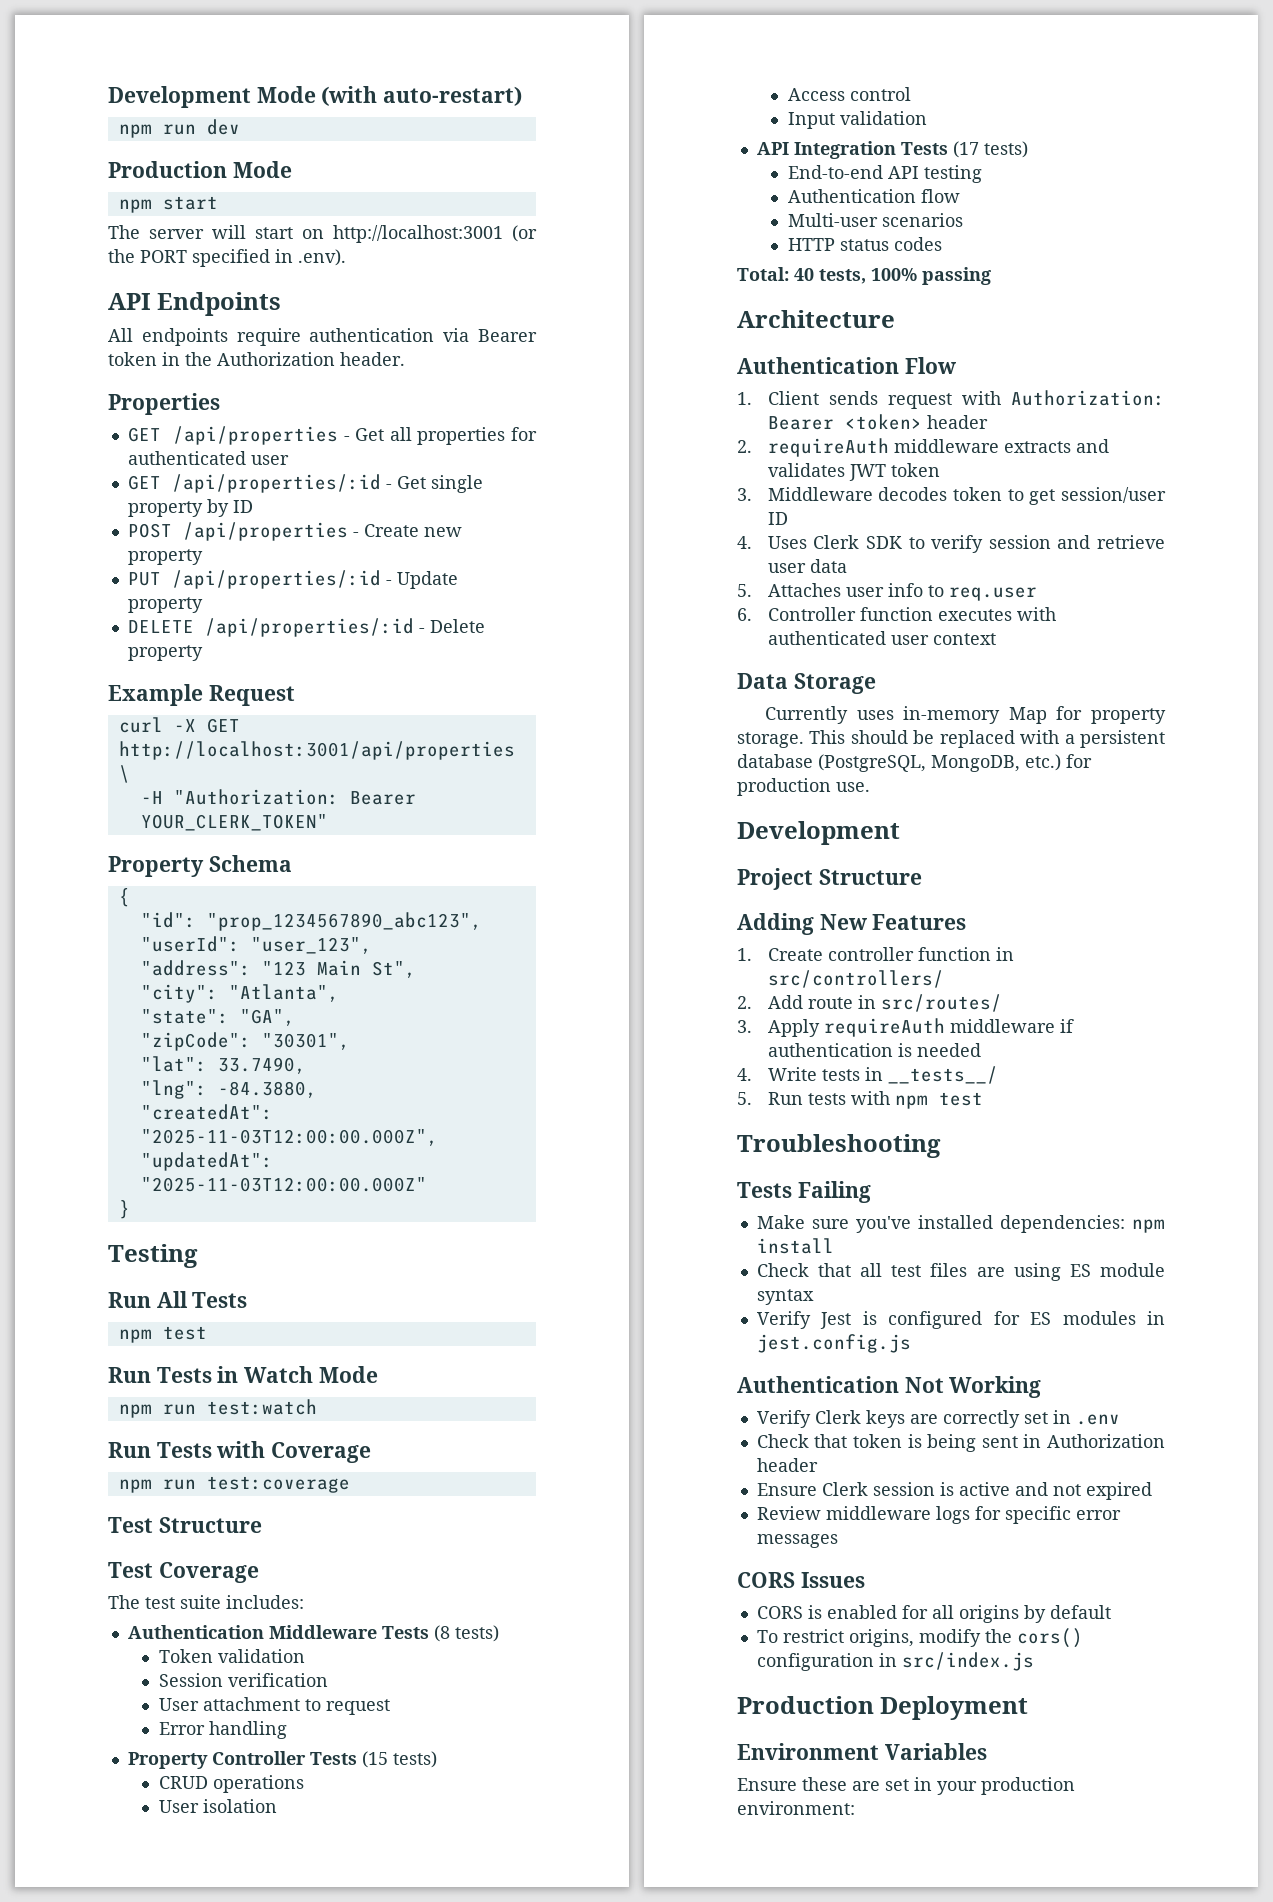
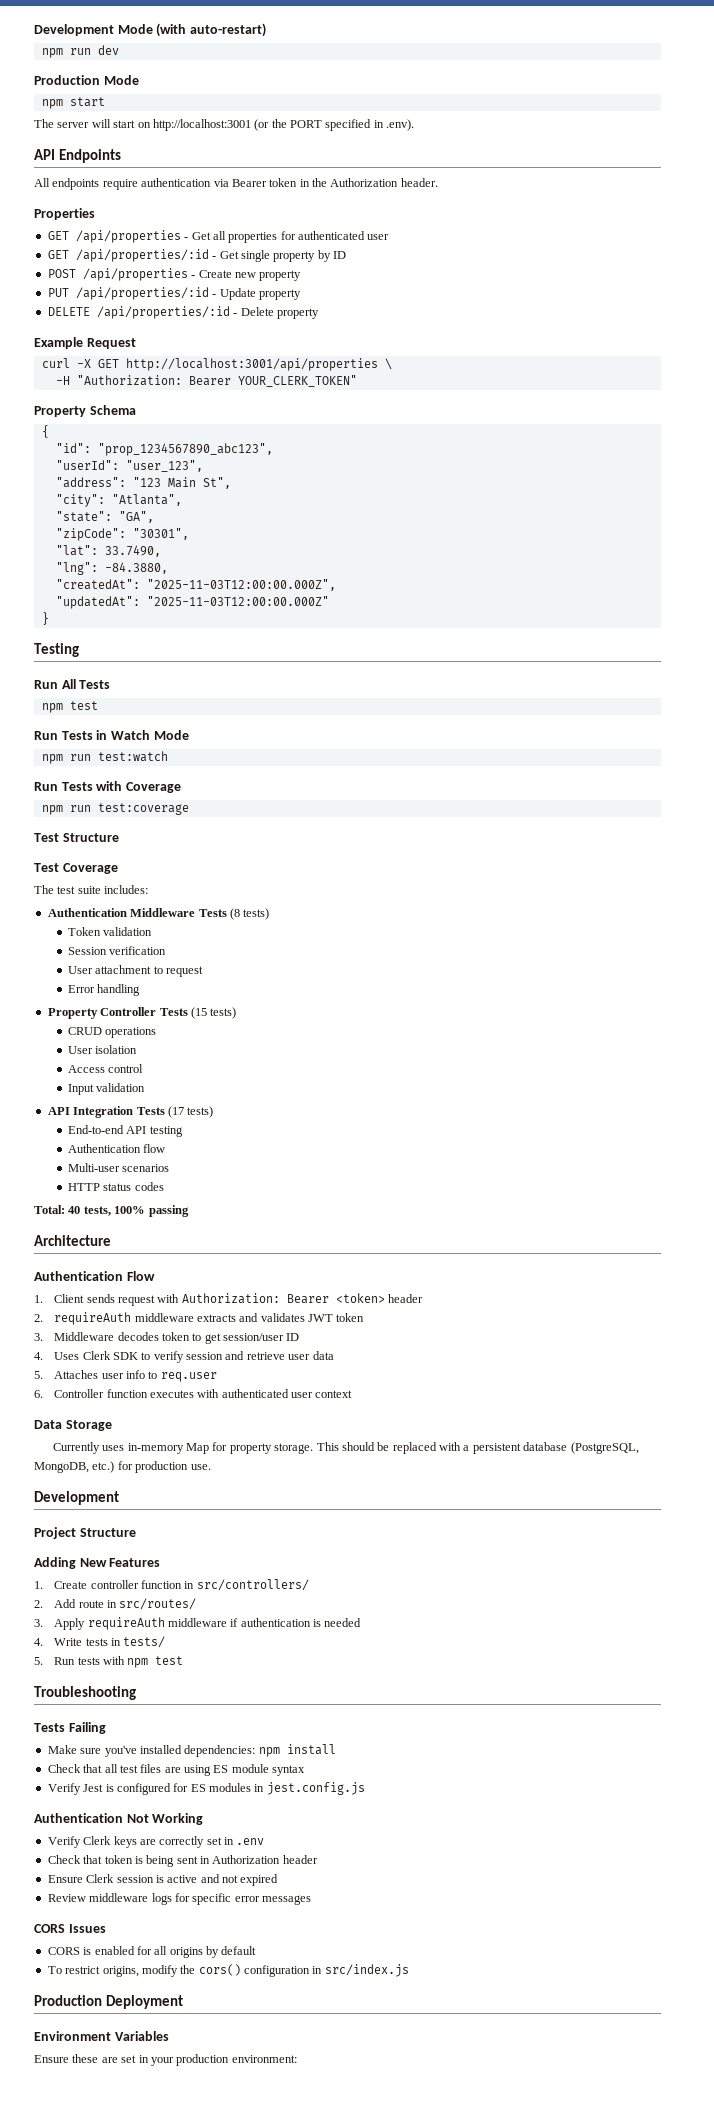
- 4. Write tests in __tests__/
+ 4. Write tests in tests/

